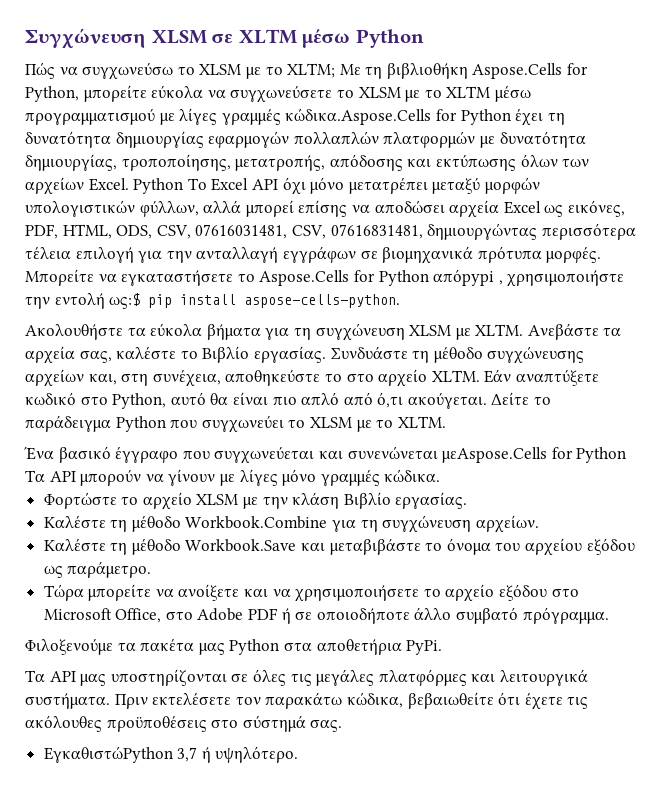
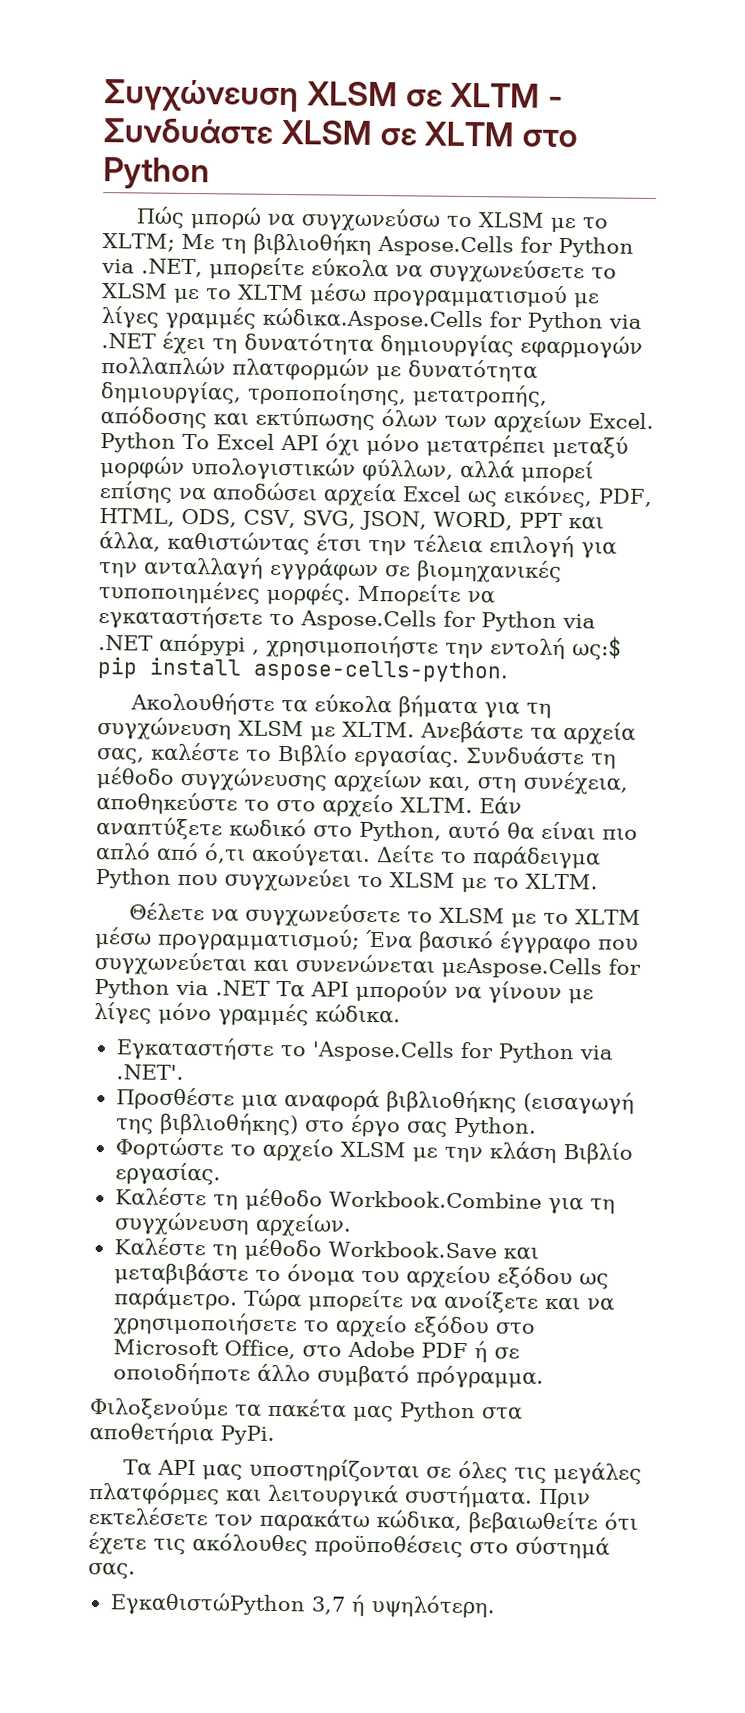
- Συγχώνευση XLSM σε XLTM μέσω Python
+ Συγχώνευση XLSM σε XLTM - Συνδυάστε XLSM σε XLTM στο Python
- Πώς να συγχωνεύσω το XLSM με το XLTM; Με τη βιβλιοθήκη Aspose.Cells for Python, μπορείτε εύκολα να συγχωνεύσετε το XLSM με το XLTM μέσω προγραμματισμού με λίγες γραμμές κώδικα.Aspose.Cells for Python έχει τη δυνατότητα δημιουργίας εφαρμογών πολλαπλών πλατφορμών με δυνατότητα δημιουργίας, τροποποίησης, μετατροπής, απόδοσης και εκτύπωσης όλων των αρχείων Excel.
+ Πώς μπορώ να συγχωνεύσω το XLSM με το XLTM; Με τη βιβλιοθήκη Aspose.Cells for Python via .NET, μπορείτε εύκολα να συγχωνεύσετε το XLSM με το XLTM μέσω προγραμματισμού με λίγες γραμμές κώδικα.Aspose.Cells for Python via .NET έχει τη δυνατότητα δημιουργίας εφαρμογών πολλαπλών πλατφορμών με δυνατότητα δημιουργίας, τροποποίησης, μετατροπής, απόδοσης και εκτύπωσης όλων των αρχείων Excel.
- Python Το Excel API όχι μόνο μετατρέπει μεταξύ μορφών υπολογιστικών φύλλων, αλλά μπορεί επίσης να αποδώσει αρχεία Excel ως εικόνες, PDF, HTML, ODS, CSV, 07616031481, CSV, 07616831481, δημιουργώντας περισσότερα τέλεια επιλογή για την ανταλλαγή εγγράφων σε βιομηχανικά πρότυπα μορφές.
+ Python Το Excel API όχι μόνο μετατρέπει μεταξύ μορφών υπολογιστικών φύλλων, αλλά μπορεί επίσης να αποδώσει αρχεία Excel ως εικόνες, PDF, HTML, ODS, CSV, SVG, JSON, WORD, PPT και άλλα, καθιστώντας έτσι την τέλεια επιλογή για την ανταλλαγή εγγράφων σε βιομηχανικές τυποποιημένες μορφές.
- Μπορείτε να εγκαταστήσετε το Aspose.Cells for Python απόpypi , χρησιμοποιήστε την εντολή ως:$ pip install aspose-cells-python.
+ Μπορείτε να εγκαταστήσετε το Aspose.Cells for Python via .NET απόpypi , χρησιμοποιήστε την εντολή ως:$ pip install aspose-cells-python.
- Ένα βασικό έγγραφο που συγχωνεύεται και συνενώνεται μεAspose.Cells for Python Τα API μπορούν να γίνουν με λίγες μόνο γραμμές κώδικα.
+ Θέλετε να συγχωνεύσετε το XLSM με το XLTM μέσω προγραμματισμού; Ένα βασικό έγγραφο που συγχωνεύεται και συνενώνεται μεAspose.Cells for Python via .NET Τα API μπορούν να γίνουν με λίγες μόνο γραμμές κώδικα.
+ Εγκαταστήστε το 'Aspose.Cells for Python via .NET'.
+ Προσθέστε μια αναφορά βιβλιοθήκης (εισαγωγή της βιβλιοθήκης) στο έργο σας Python.
- Καλέστε τη μέθοδο Workbook.Save και μεταβιβάστε το όνομα του αρχείου εξόδου ως παράμετρο.
- Τώρα μπορείτε να ανοίξετε και να χρησιμοποιήσετε το αρχείο εξόδου στο Microsoft Office, στο Adobe PDF ή σε οποιοδήποτε άλλο συμβατό πρόγραμμα.
+ Καλέστε τη μέθοδο Workbook.Save και μεταβιβάστε το όνομα του αρχείου εξόδου ως παράμετρο. Τώρα μπορείτε να ανοίξετε και να χρησιμοποιήσετε το αρχείο εξόδου στο Microsoft Office, στο Adobe PDF ή σε οποιοδήποτε άλλο συμβατό πρόγραμμα.
- ΕγκαθιστώPython 3,7 ή υψηλότερο.
+ ΕγκαθιστώPython 3,7 ή υψηλότερη.

